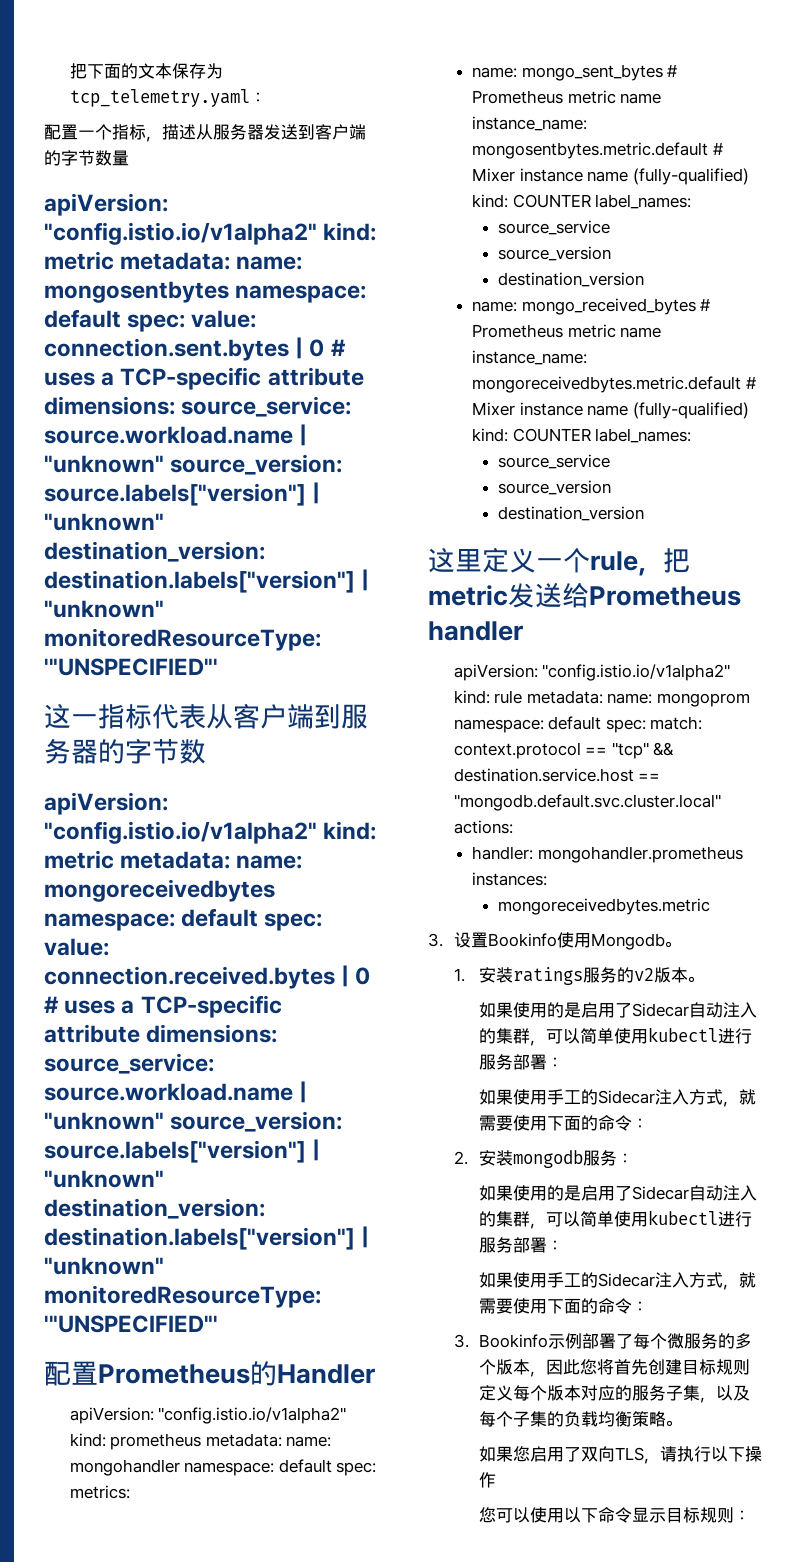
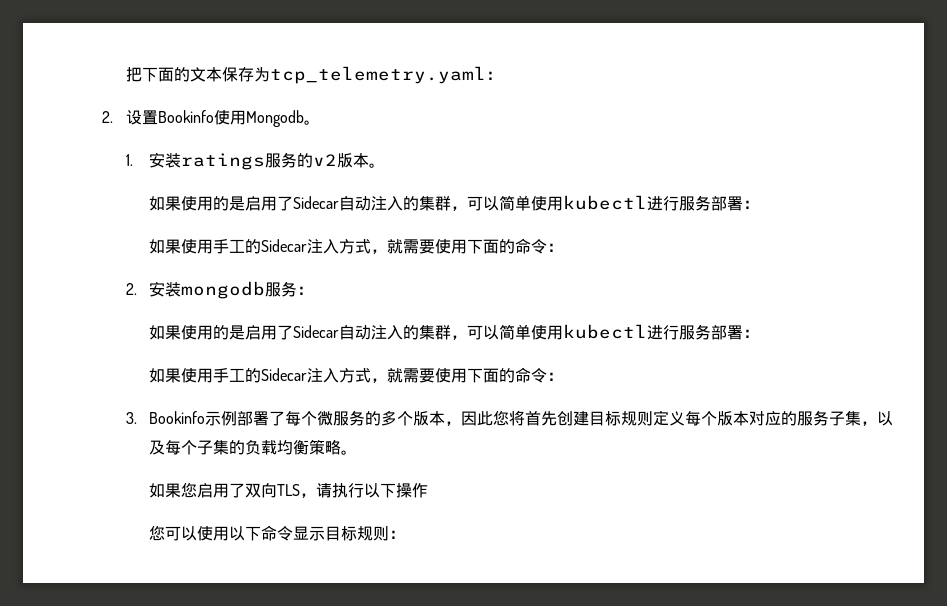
- 配置一个指标，描述从服务器发送到客户端的字节数量
- apiVersion: "config.istio.io/v1alpha2" kind: metric metadata: name: mongosentbytes namespace: default spec: value: connection.sent.bytes | 0 # uses a TCP-specific attribute dimensions: source_service: source.workload.name | "unknown" source_version: source.labels["version"] | "unknown" destination_version: destination.labels["version"] | "unknown" monitoredResourceType: '"UNSPECIFIED"'
- 这一指标代表从客户端到服务器的字节数
- apiVersion: "config.istio.io/v1alpha2" kind: metric metadata: name: mongoreceivedbytes namespace: default spec: value: connection.received.bytes | 0 # uses a TCP-specific attribute dimensions: source_service: source.workload.name | "unknown" source_version: source.labels["version"] | "unknown" destination_version: destination.labels["version"] | "unknown" monitoredResourceType: '"UNSPECIFIED"'
- 配置Prometheus的Handler
- apiVersion: "config.istio.io/v1alpha2" kind: prometheus metadata: name: mongohandler namespace: default spec: metrics:
- name: mongo_sent_bytes # Prometheus metric name instance_name: mongosentbytes.metric.default # Mixer instance name (fully-qualified) kind: COUNTER label_names:
- source_service
- source_version
- destination_version
- name: mongo_received_bytes # Prometheus metric name instance_name: mongoreceivedbytes.metric.default # Mixer instance name (fully-qualified) kind: COUNTER label_names:
- source_service
- source_version
- destination_version
- 这里定义一个rule，把metric发送给Prometheus handler
- apiVersion: "config.istio.io/v1alpha2" kind: rule metadata: name: mongoprom namespace: default spec: match: context.protocol == "tcp" && destination.service.host == "mongodb.default.svc.cluster.local" actions:
- handler: mongohandler.prometheus instances:
- mongoreceivedbytes.metric
- 3.设置Bookinfo使用Mongodb。
+ 2.设置Bookinfo使用Mongodb。

